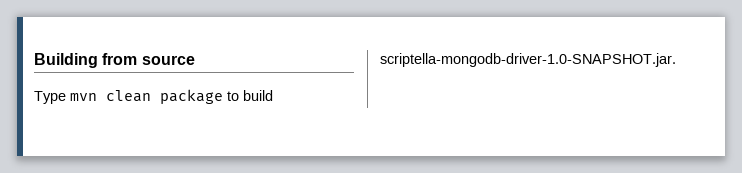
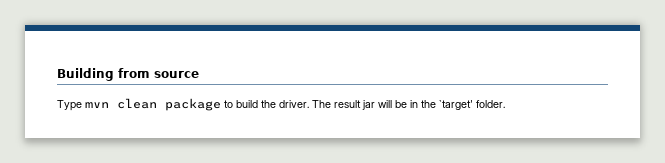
- Type mvn clean package to build scriptella-mongodb-driver-1.0-SNAPSHOT.jar.
+ Type mvn clean package to build the driver. The result jar will be in the `target' folder.

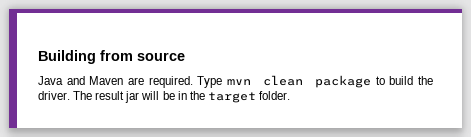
+ Java and Maven are required.
- The result jar will be in the `target' folder.
+ The result jar will be in the target folder.

